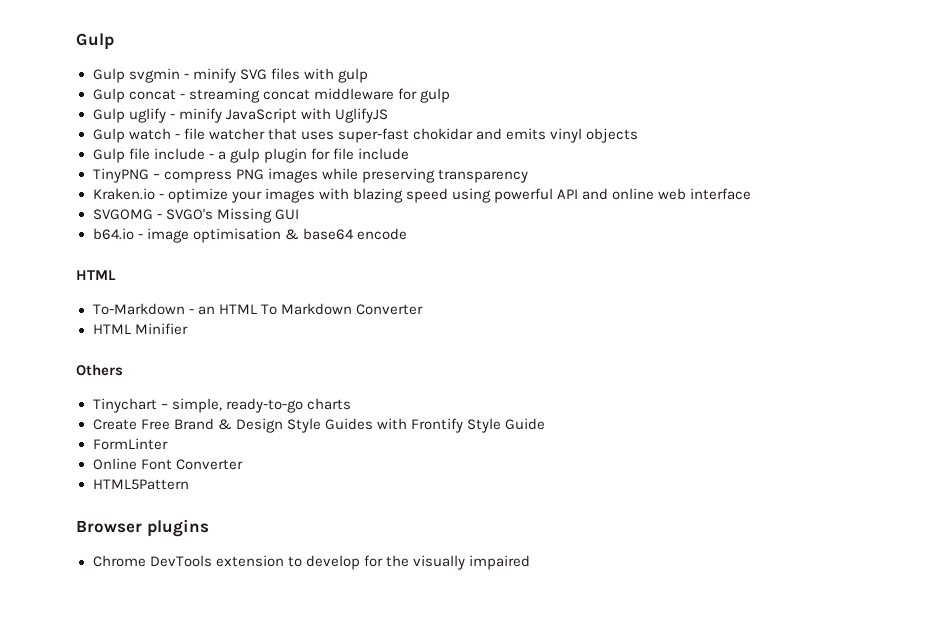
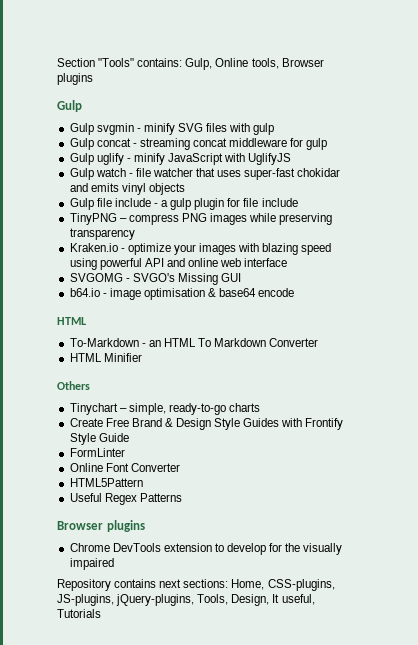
+ Section "Tools" contains: Gulp, Online tools, Browser plugins
+ Useful Regex Patterns
+ Repository contains next sections: Home, CSS-plugins, JS-plugins, jQuery-plugins, Tools, Design, It useful, Tutorials

